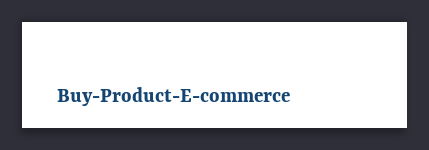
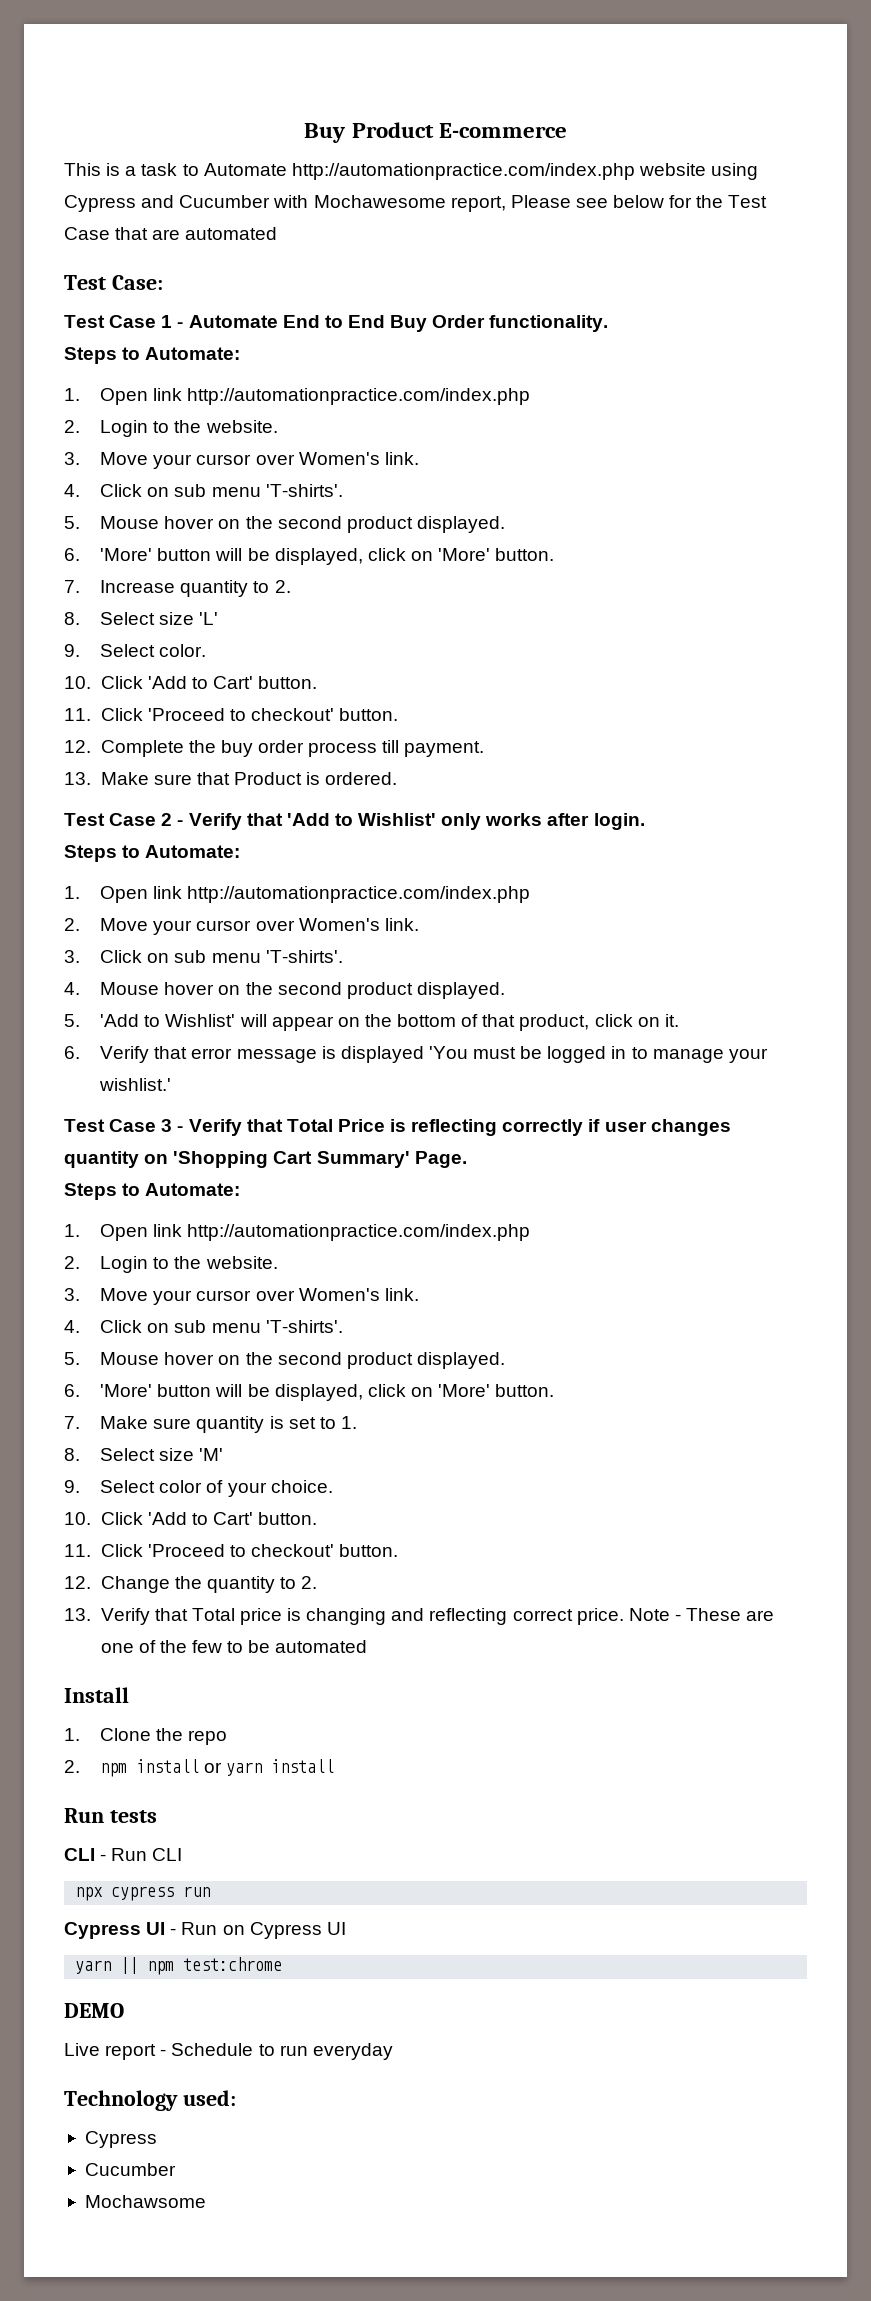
- Buy-Product-E-commerce
+ Buy Product E-commerce
+ This is a task to Automate http://automationpractice.com/index.php website using Cypress and Cucumber with Mochawesome report, Please see below for the Test Case that are automated
+ Test Case:
+ Test Case 1 - Automate End to End Buy Order functionality.
+ Steps to Automate:
+ 1. Open link http://automationpractice.com/index.php
+ 2. Login to the website.
+ 3. Move your cursor over Women's link.
+ 4. Click on sub menu 'T-shirts'.
+ 5. Mouse hover on the second product displayed.
+ 6. 'More' button will be displayed, click on 'More' button.
+ 7. Increase quantity to 2.
+ 8. Select size 'L'
+ 9. Select color.
+ 10. Click 'Add to Cart' button.
+ 11. Click 'Proceed to checkout' button.
+ 12. Complete the buy order process till payment.
+ 13. Make sure that Product is ordered.
+ Test Case 2 - Verify that 'Add to Wishlist' only works after login.
+ Steps to Automate:
+ 1. Open link http://automationpractice.com/index.php
+ 2. Move your cursor over Women's link.
+ 3. Click on sub menu 'T-shirts'.
+ 4. Mouse hover on the second product displayed.
+ 5. 'Add to Wishlist' will appear on the bottom of that product, click on it.
+ 6. Verify that error message is displayed 'You must be logged in to manage your wishlist.'
+ Test Case 3 - Verify that Total Price is reflecting correctly if user changes quantity on 'Shopping Cart Summary' Page.
+ Steps to Automate:
+ 1. Open link http://automationpractice.com/index.php
+ 2. Login to the website.
+ 3. Move your cursor over Women's link.
+ 4. Click on sub menu 'T-shirts'.
+ 5. Mouse hover on the second product displayed.
+ 6. 'More' button will be displayed, click on 'More' button.
+ 7. Make sure quantity is set to 1.
+ 8. Select size 'M'
+ 9. Select color of your choice.
+ 10. Click 'Add to Cart' button.
+ 11. Click 'Proceed to checkout' button.
+ 12. Change the quantity to 2.
+ 13. Verify that Total price is changing and reflecting correct price. Note - These are one of the few to be automated
+ Install
+ 1. Clone the repo
+ 2. npm install or yarn install
+ Run tests
+ CLI - Run CLI
+ npx cypress run
+ Cypress UI - Run on Cypress UI
+ yarn || npm test:chrome
+ DEMO
+ Live report - Schedule to run everyday
+ Technology used:
+ Cypress
+ Cucumber
+ Mochawsome

